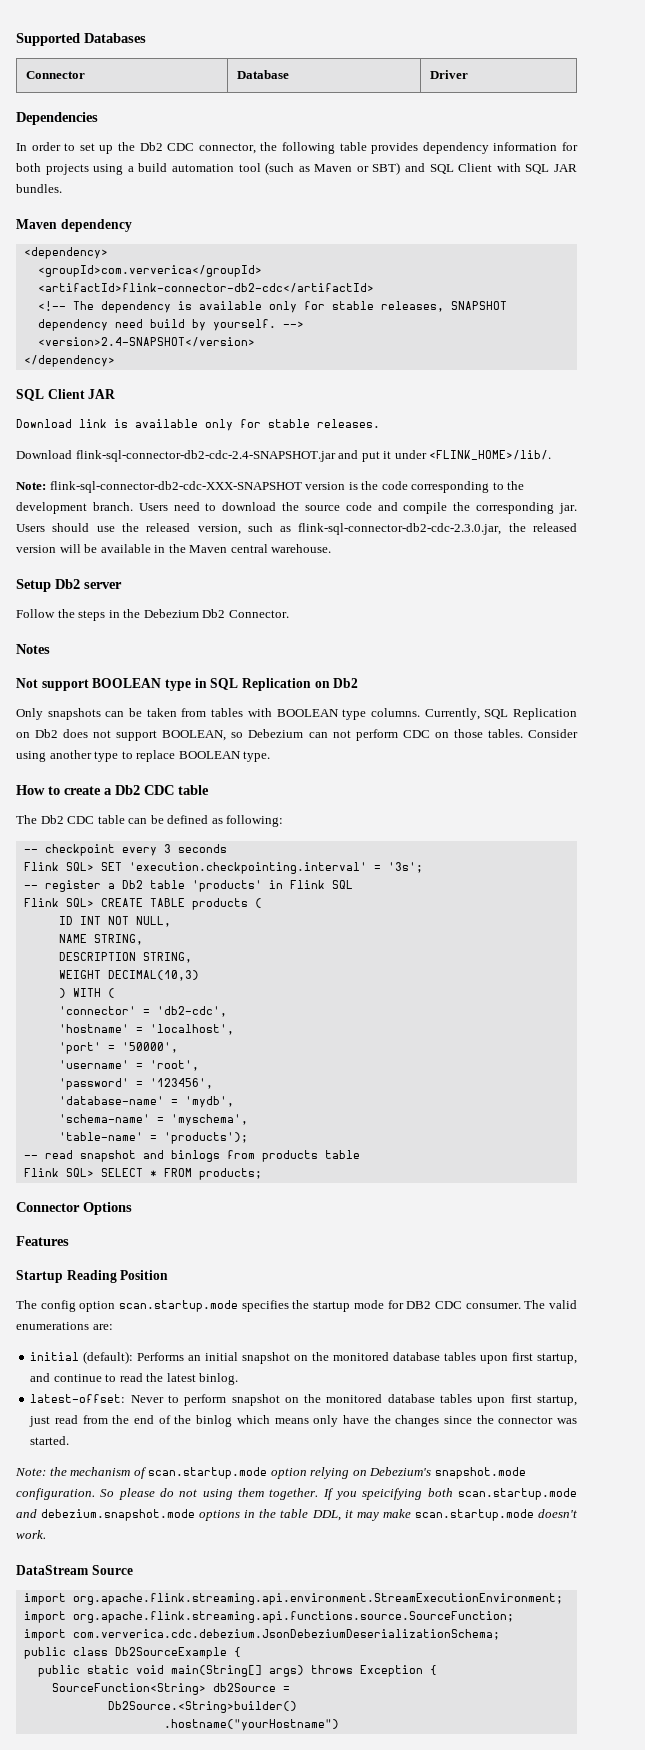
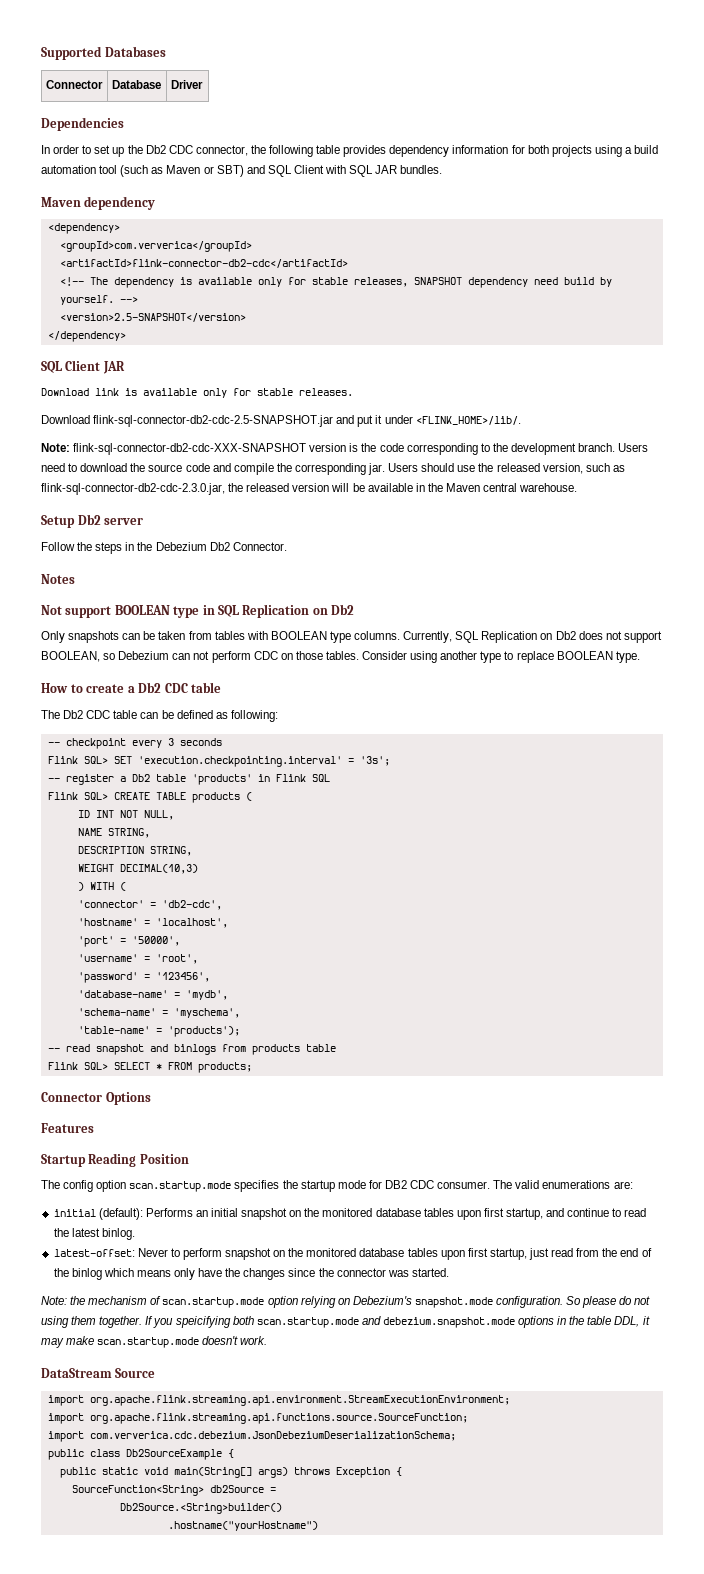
- <version>2.4-SNAPSHOT</version>
+ <version>2.5-SNAPSHOT</version>
- Download flink-sql-connector-db2-cdc-2.4-SNAPSHOT.jar and put it under <FLINK_HOME>/lib/.
+ Download flink-sql-connector-db2-cdc-2.5-SNAPSHOT.jar and put it under <FLINK_HOME>/lib/.

